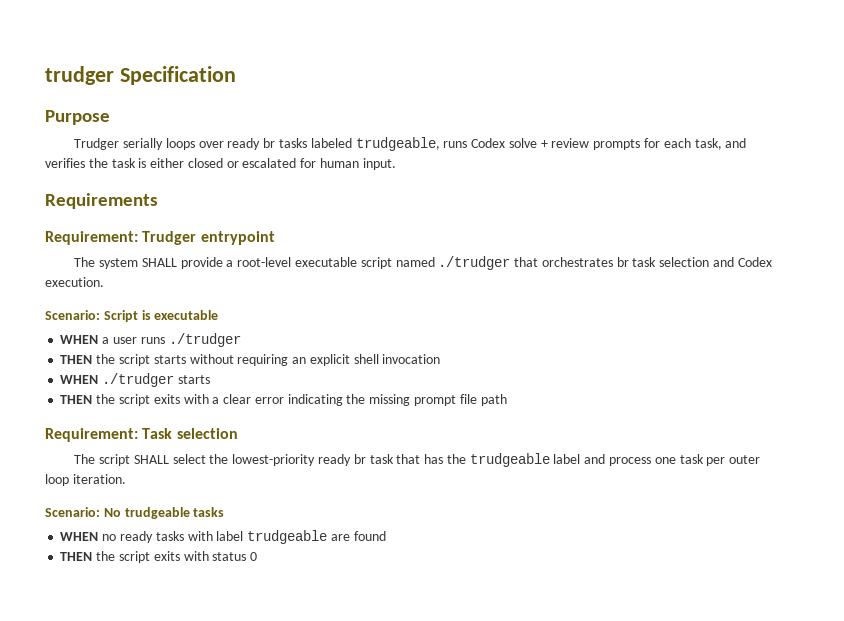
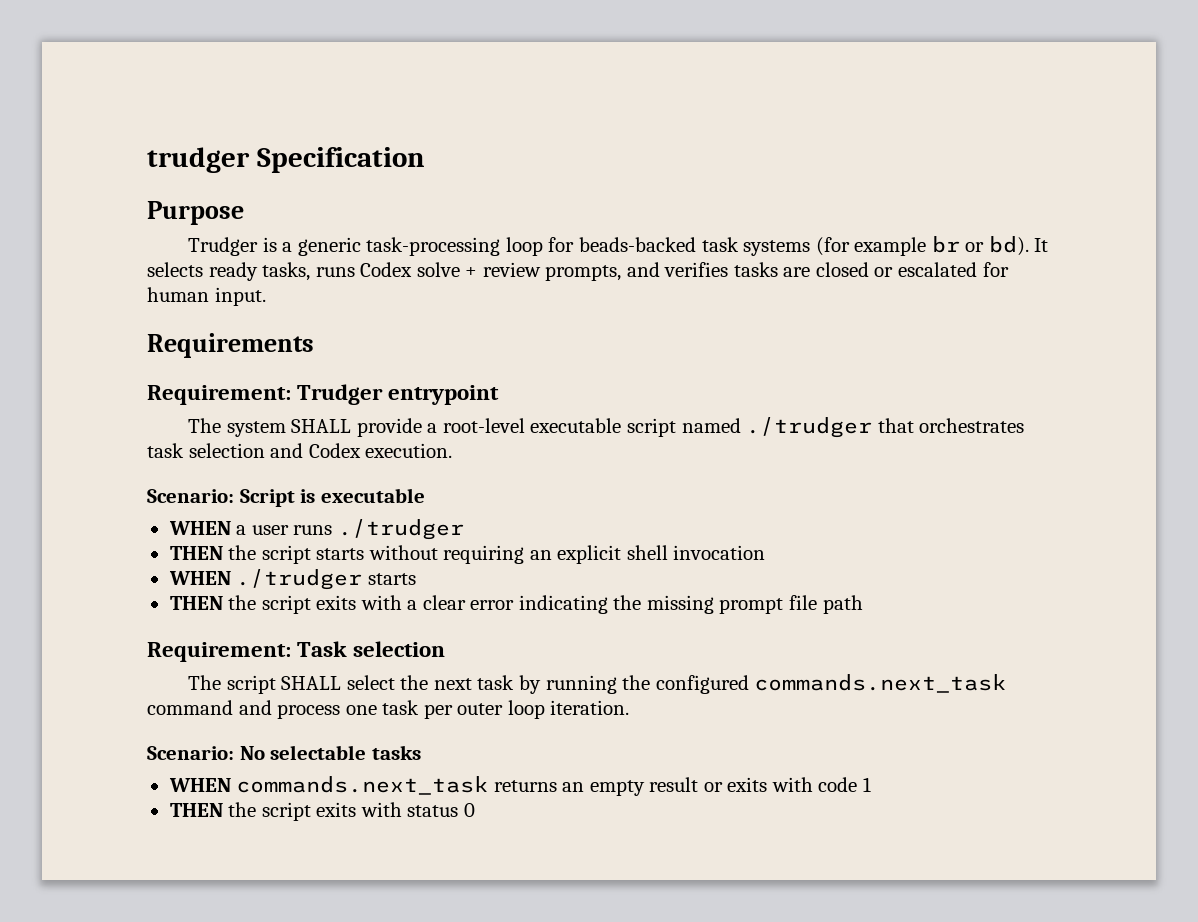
- Trudger serially loops over ready br tasks labeled trudgeable, runs Codex solve + review prompts for each task, and verifies the task is either closed or escalated for human input.
+ Trudger is a generic task-processing loop for beads-backed task systems (for example br or bd). It selects ready tasks, runs Codex solve + review prompts, and verifies tasks are closed or escalated for human input.
- The system SHALL provide a root-level executable script named ./trudger that orchestrates br task selection and Codex execution.
+ The system SHALL provide a root-level executable script named ./trudger that orchestrates task selection and Codex execution.
- The script SHALL select the lowest-priority ready br task that has the trudgeable label and process one task per outer loop iteration.
+ The script SHALL select the next task by running the configured commands.next_task command and process one task per outer loop iteration.
- Scenario: No trudgeable tasks
+ Scenario: No selectable tasks
- WHEN no ready tasks with label trudgeable are found
+ WHEN commands.next_task returns an empty result or exits with code 1

